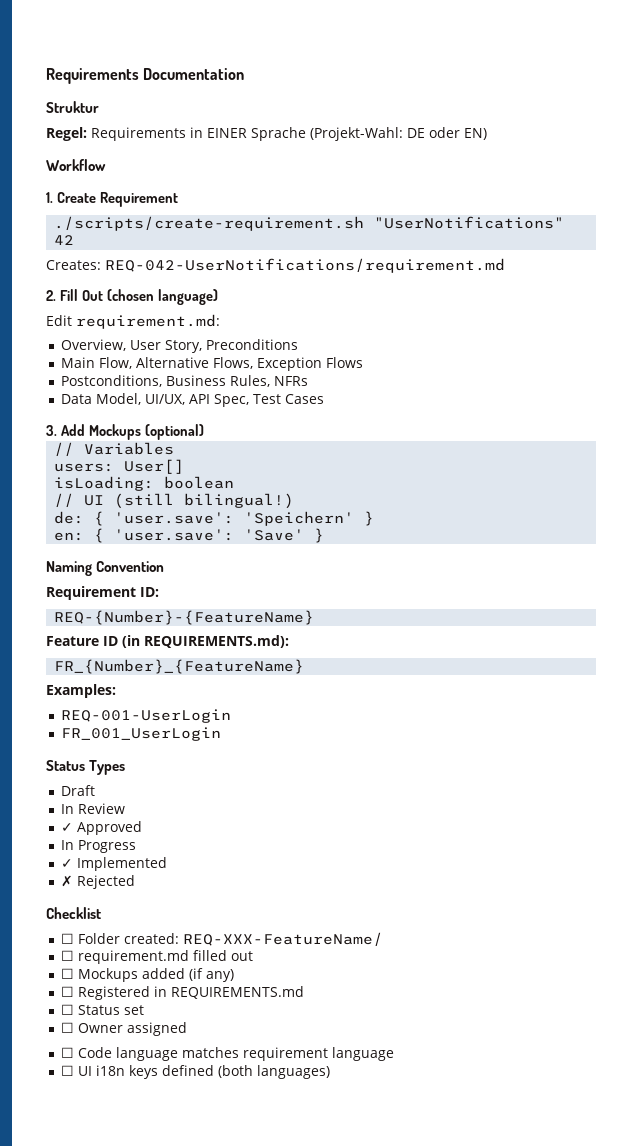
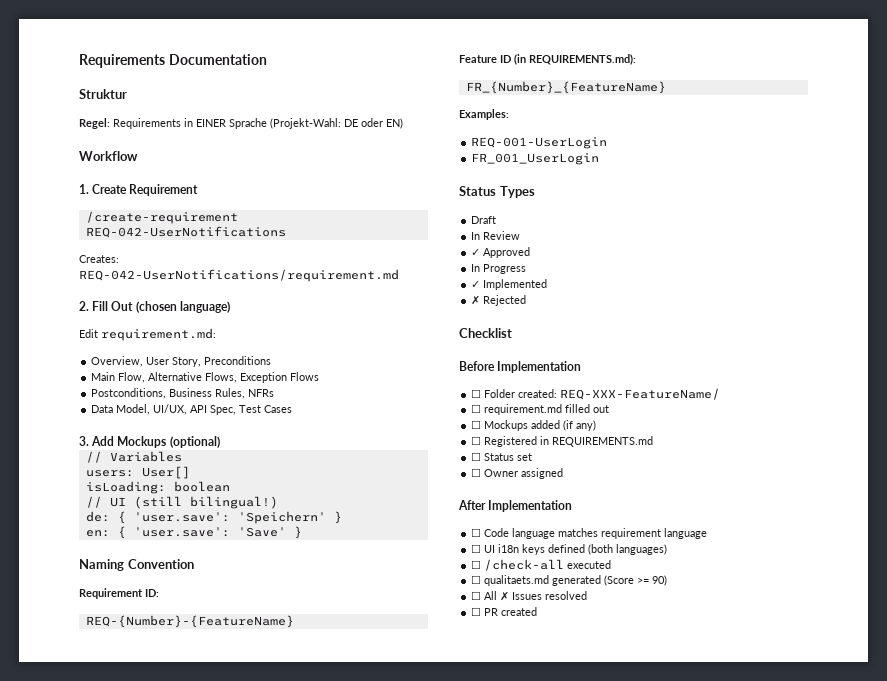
- ./scripts/create-requirement.sh "UserNotifications" 42
+ /create-requirement REQ-042-UserNotifications
+ Before Implementation
+ After Implementation
+ ☐ /check-all executed
+ ☐ qualitaets.md generated (Score >= 90)
+ ☐ All ✗ Issues resolved
+ ☐ PR created

